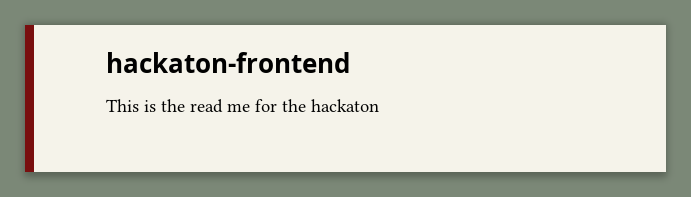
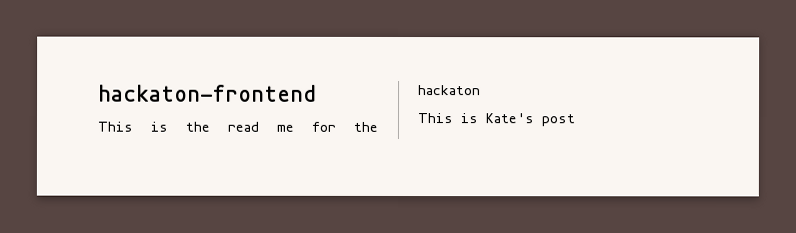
+ This is Kate's post

